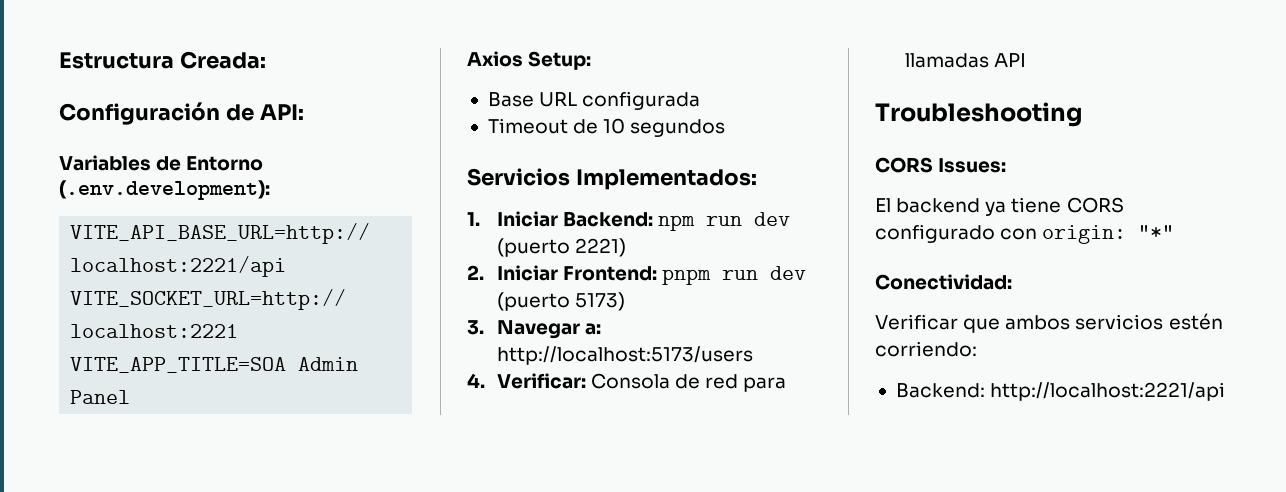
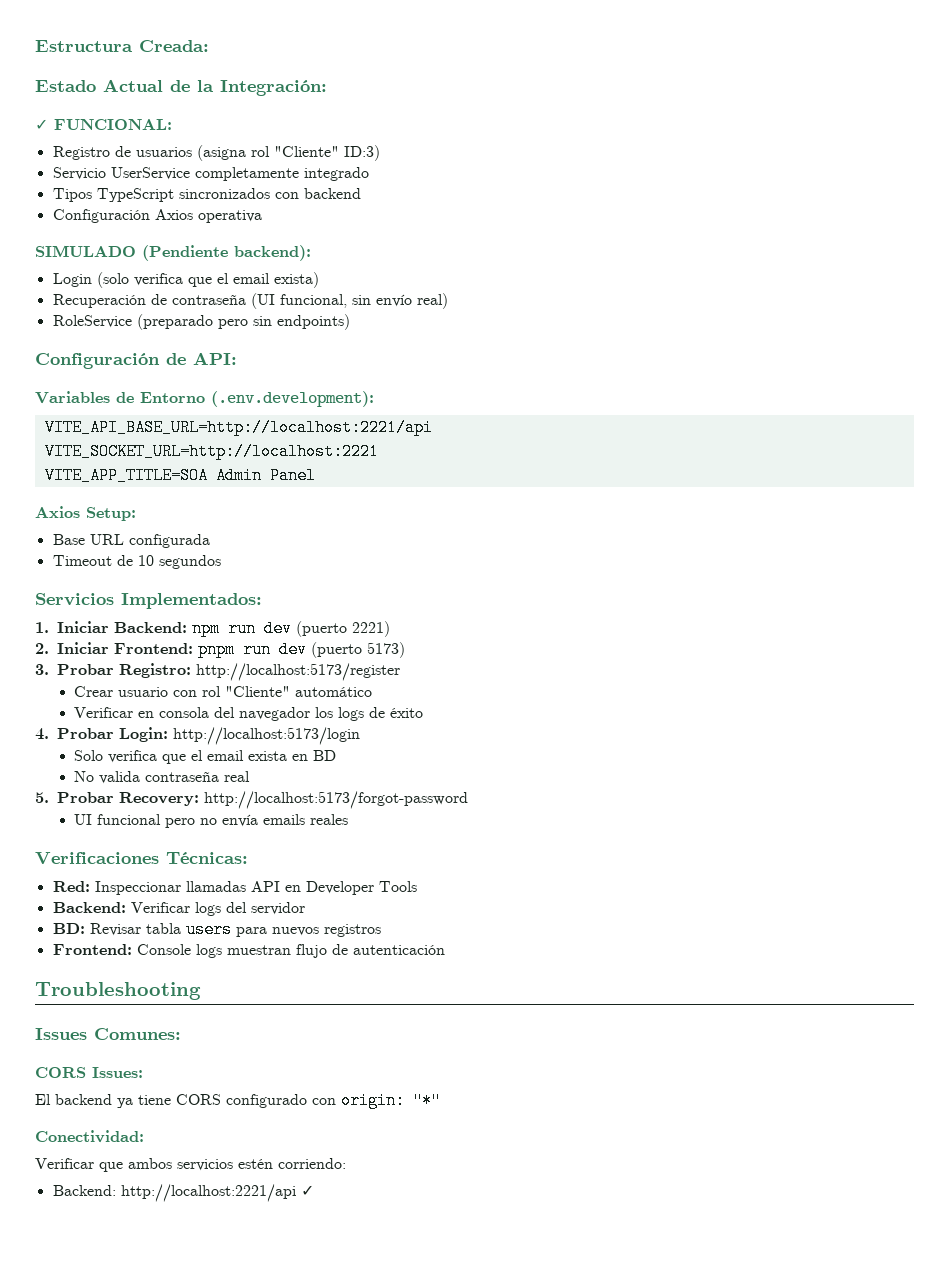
+ Estado Actual de la Integración:
+ ✓ FUNCIONAL:
+ Registro de usuarios (asigna rol "Cliente" ID:3)
+ Servicio UserService completamente integrado
+ Tipos TypeScript sincronizados con backend
+ Configuración Axios operativa
+ SIMULADO (Pendiente backend):
+ Login (solo verifica que el email exista)
+ Recuperación de contraseña (UI funcional, sin envío real)
+ RoleService (preparado pero sin endpoints)
- 3. Navegar a: http://localhost:5173/users
- 4. Verificar: Consola de red para llamadas API
+ 3. Probar Registro: http://localhost:5173/register
+ Crear usuario con rol "Cliente" automático
+ Verificar en consola del navegador los logs de éxito
+ 4. Probar Login: http://localhost:5173/login
+ Solo verifica que el email exista en BD
+ No valida contraseña real
+ 5. Probar Recovery: http://localhost:5173/forgot-password
+ UI funcional pero no envía emails reales
+ Verificaciones Técnicas:
+ Red: Inspeccionar llamadas API en Developer Tools
+ Backend: Verificar logs del servidor
+ BD: Revisar tabla users para nuevos registros
+ Frontend: Console logs muestran flujo de autenticación
+ Issues Comunes:
- Backend: http://localhost:2221/api
+ Backend: http://localhost:2221/api ✓

